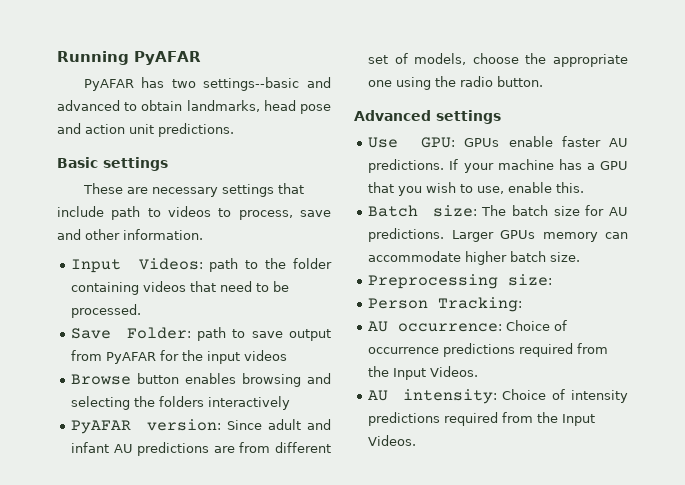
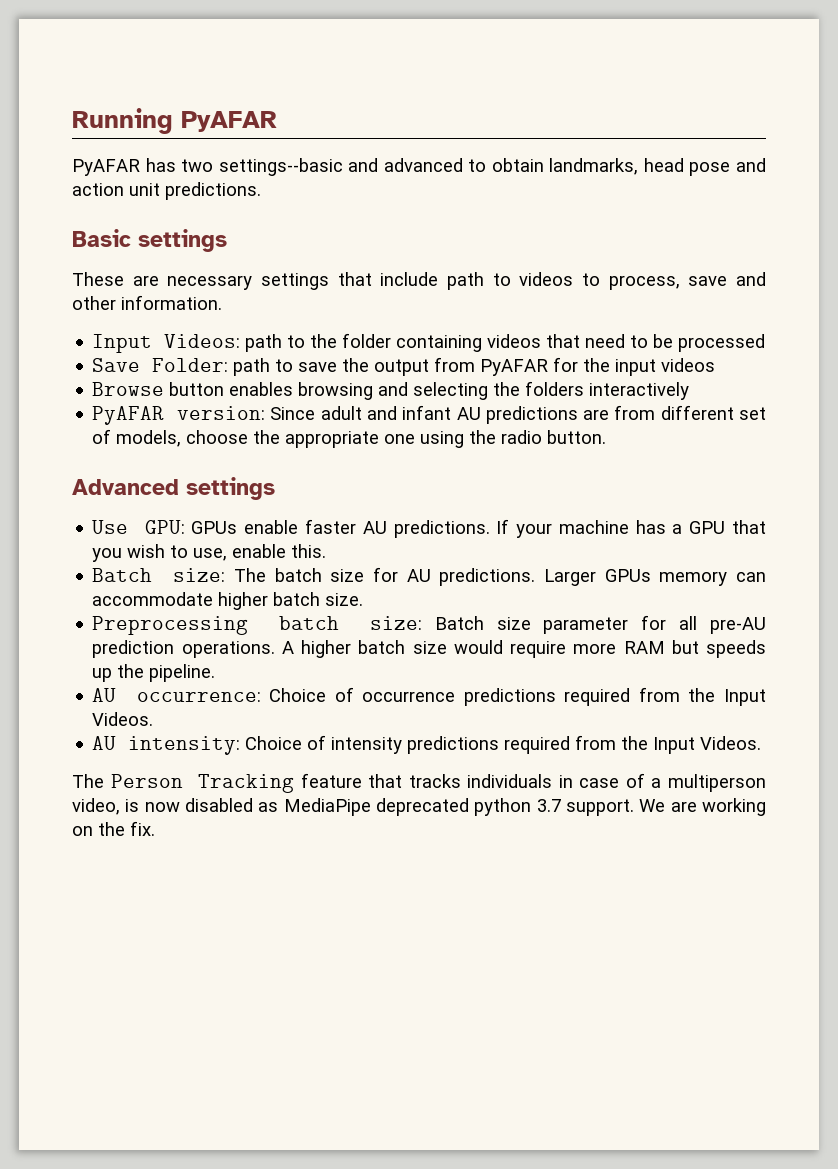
- Input Videos: path to the folder containing videos that need to be processed.
+ Input Videos: path to the folder containing videos that need to be processed
- Save Folder: path to save output from PyAFAR for the input videos
+ Save Folder: path to save the output from PyAFAR for the input videos
- Preprocessing size:
- Person Tracking:
+ Preprocessing batch size: Batch size parameter for all pre-AU prediction operations. A higher batch size would require more RAM but speeds up the pipeline.
+ The Person Tracking feature that tracks individuals in case of a multiperson video, is now disabled as MediaPipe deprecated python 3.7 support. We are working on the fix.

